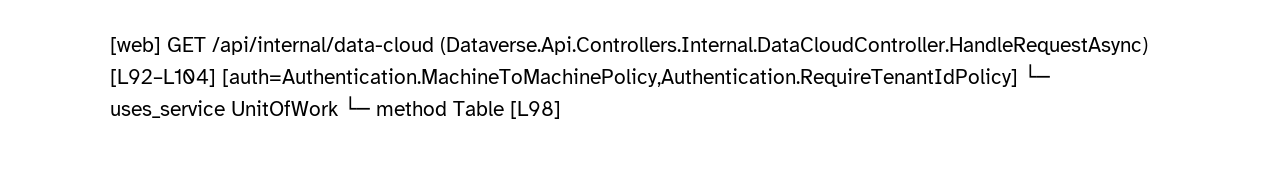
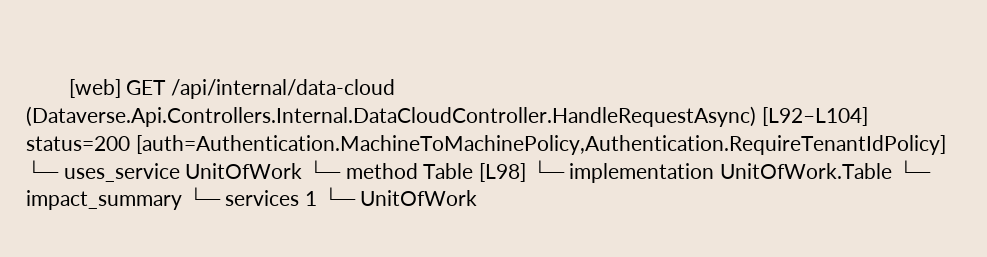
- [web] GET /api/internal/data-cloud (Dataverse.Api.Controllers.Internal.DataCloudController.HandleRequestAsync) [L92–L104] [auth=Authentication.MachineToMachinePolicy,Authentication.RequireTenantIdPolicy] └─ uses_service UnitOfWork └─ method Table [L98]
+ [web] GET /api/internal/data-cloud (Dataverse.Api.Controllers.Internal.DataCloudController.HandleRequestAsync) [L92–L104] status=200 [auth=Authentication.MachineToMachinePolicy,Authentication.RequireTenantIdPolicy] └─ uses_service UnitOfWork └─ method Table [L98] └─ implementation UnitOfWork.Table └─ impact_summary └─ services 1 └─ UnitOfWork

